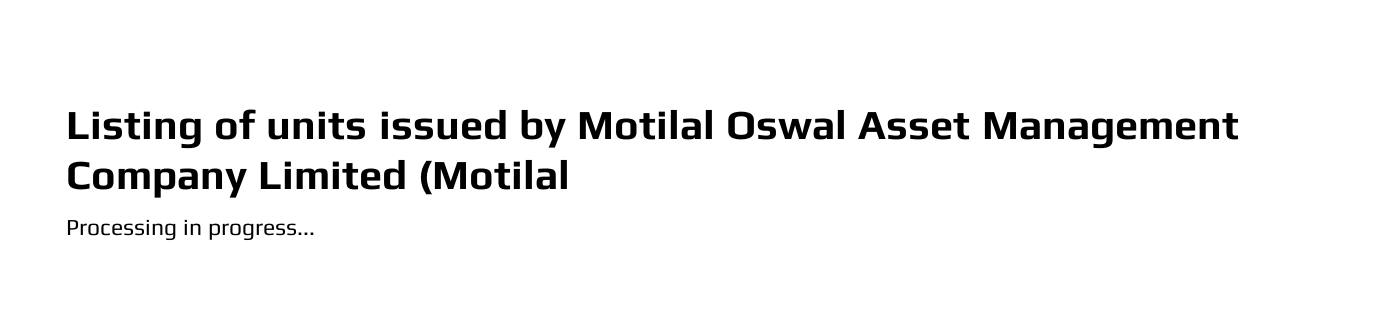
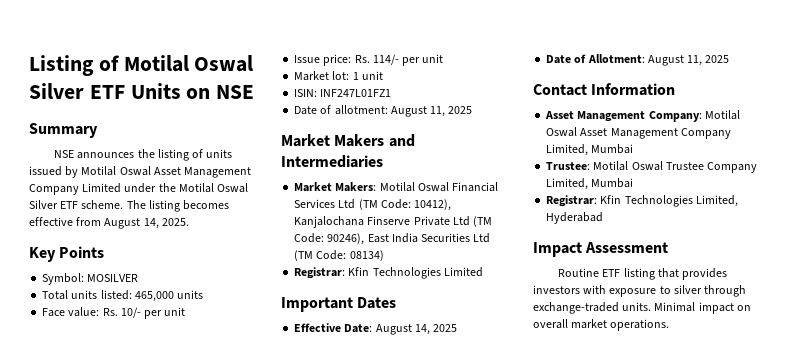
- Listing of units issued by Motilal Oswal Asset Management Company Limited (Motilal
- Processing in progress...
+ Listing of Motilal Oswal Silver ETF Units on NSE
+ Summary
+ NSE announces the listing of units issued by Motilal Oswal Asset Management Company Limited under the Motilal Oswal Silver ETF scheme. The listing becomes effective from August 14, 2025.
+ Key Points
+ Symbol: MOSILVER
+ Total units listed: 465,000 units
+ Face value: Rs. 10/- per unit
+ Issue price: Rs. 114/- per unit
+ Market lot: 1 unit
+ ISIN: INF247L01FZ1
+ Date of allotment: August 11, 2025
+ Market Makers and Intermediaries
+ Market Makers: Motilal Oswal Financial Services Ltd (TM Code: 10412), Kanjalochana Finserve Private Ltd (TM Code: 90246), East India Securities Ltd (TM Code: 08134)
+ Registrar: Kfin Technologies Limited
+ Important Dates
+ Effective Date: August 14, 2025
+ Date of Allotment: August 11, 2025
+ Contact Information
+ Asset Management Company: Motilal Oswal Asset Management Company Limited, Mumbai
+ Trustee: Motilal Oswal Trustee Company Limited, Mumbai
+ Registrar: Kfin Technologies Limited, Hyderabad
+ Impact Assessment
+ Routine ETF listing that provides investors with exposure to silver through exchange-traded units. Minimal impact on overall market operations.

